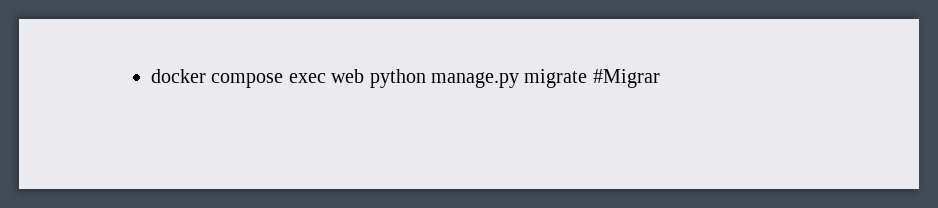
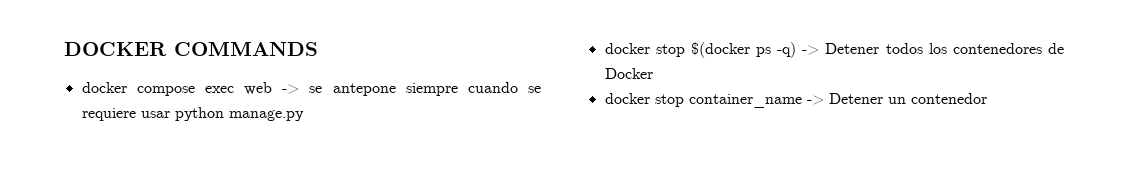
+ DOCKER COMMANDS
- docker compose exec web python manage.py migrate #Migrar
+ docker compose exec web -> se antepone siempre cuando se requiere usar python manage.py
+ docker stop $(docker ps -q) -> Detener todos los contenedores de Docker
+ docker stop container_name -> Detener un contenedor

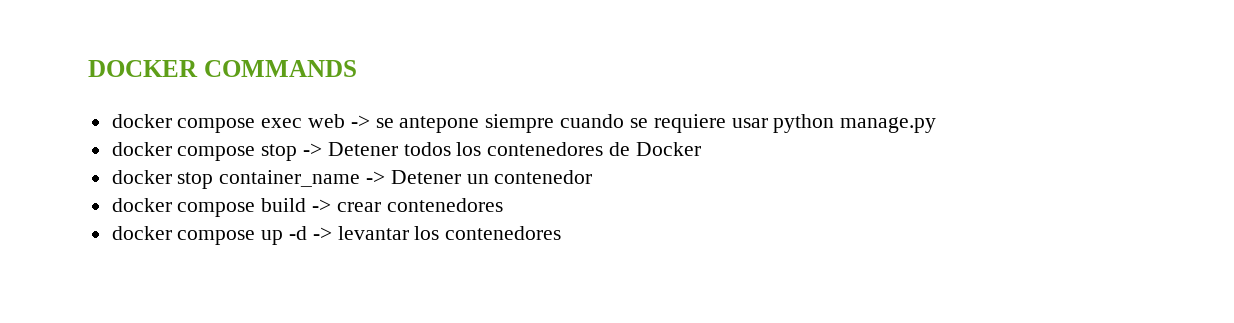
- docker stop $(docker ps -q) -> Detener todos los contenedores de Docker
+ docker compose stop -> Detener todos los contenedores de Docker
+ docker compose build -> crear contenedores
+ docker compose up -d -> levantar los contenedores

